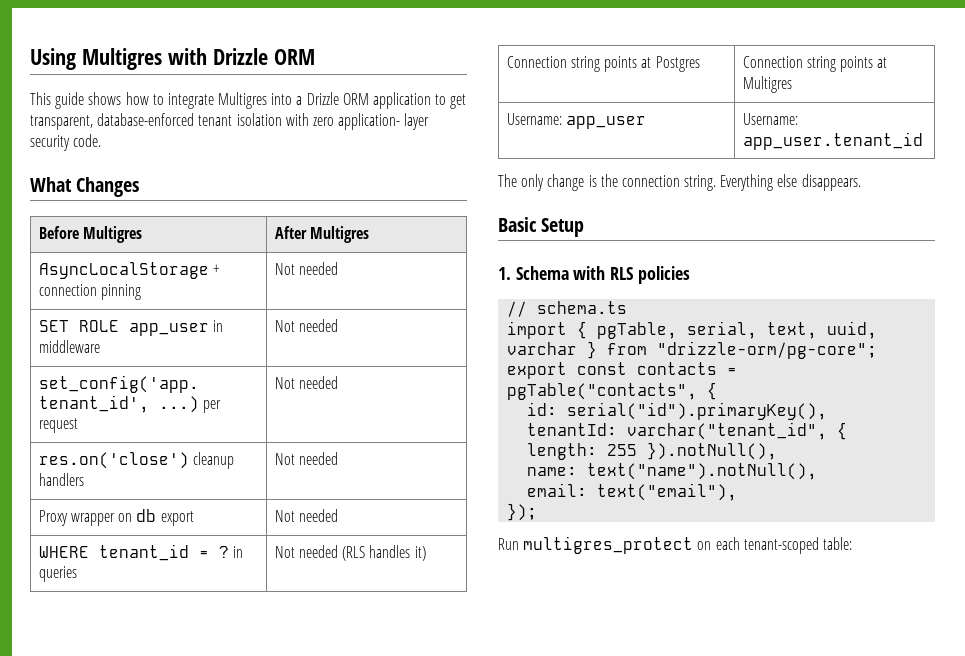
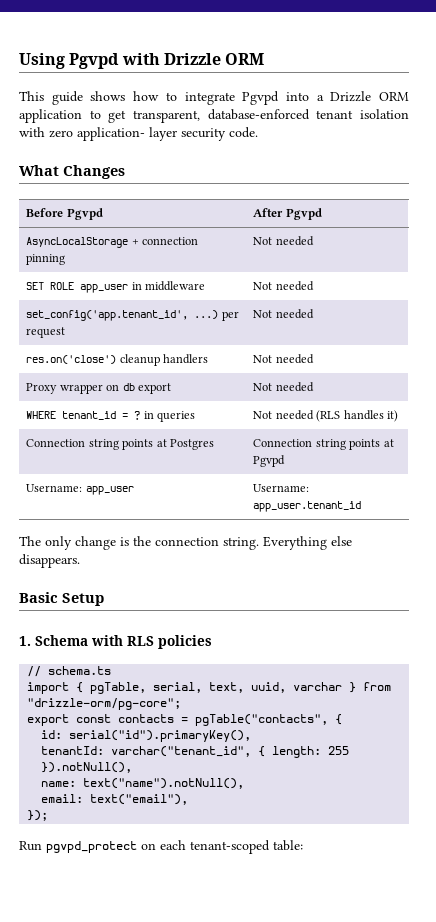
- Using Multigres with Drizzle ORM
+ Using Pgvpd with Drizzle ORM
- This guide shows how to integrate Multigres into a Drizzle ORM application to get transparent, database-enforced tenant isolation with zero application- layer security code.
+ This guide shows how to integrate Pgvpd into a Drizzle ORM application to get transparent, database-enforced tenant isolation with zero application- layer security code.
- Before Multigres | After Multigres
+ Before Pgvpd | After Pgvpd
- Connection string points at Postgres | Connection string points at Multigres
+ Connection string points at Postgres | Connection string points at Pgvpd
- Run multigres_protect on each tenant-scoped table:
+ Run pgvpd_protect on each tenant-scoped table:

